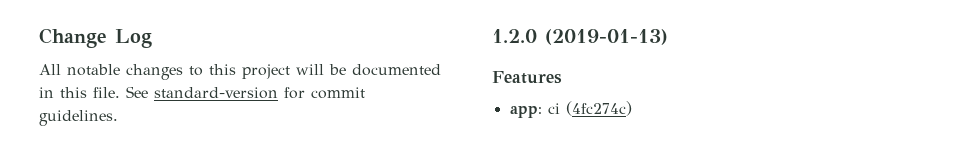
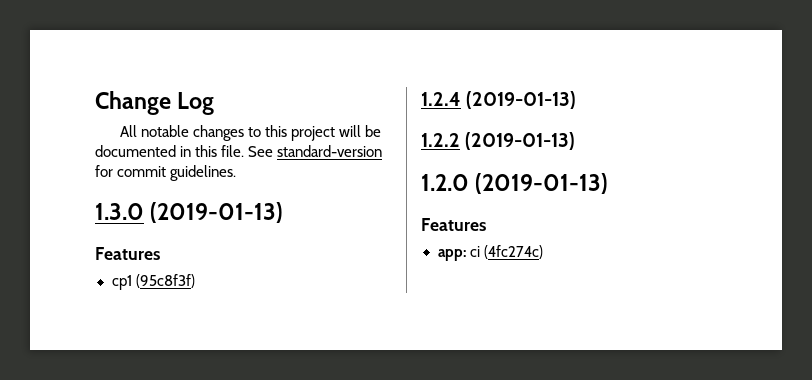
+ 1.3.0 (2019-01-13)
+ Features
+ cp1 (95c8f3f)
+ 1.2.4 (2019-01-13)
+ 1.2.2 (2019-01-13)

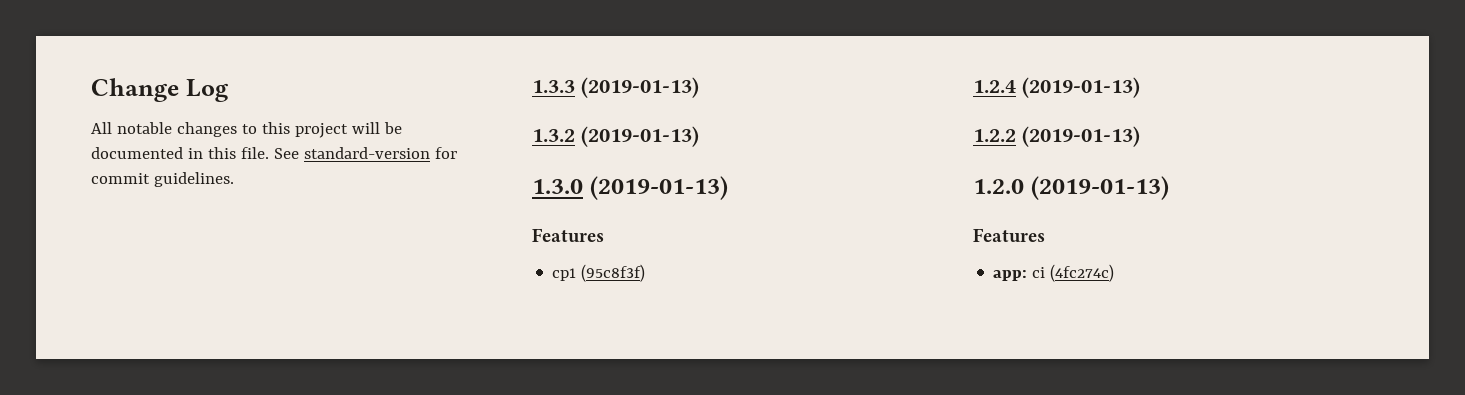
+ 1.3.3 (2019-01-13)
+ 1.3.2 (2019-01-13)

